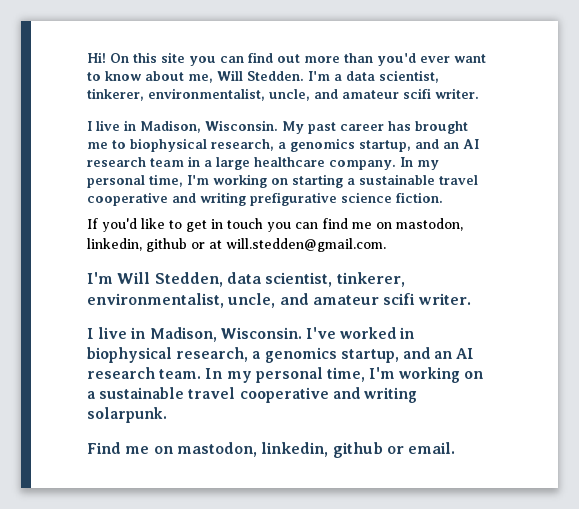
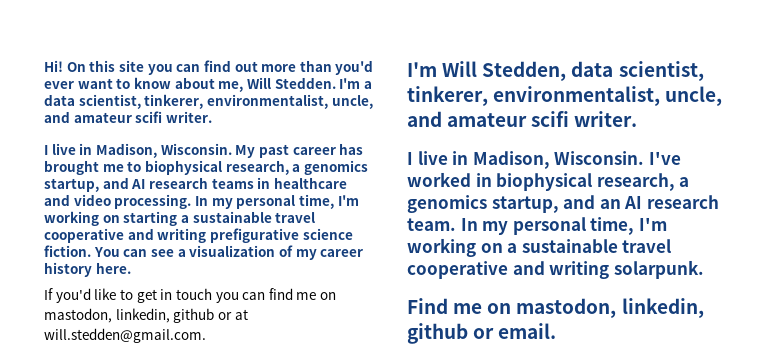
- My past career has brought me to biophysical research, a genomics startup, and an AI research team in a large healthcare company.
+ My past career has brought me to biophysical research, a genomics startup, and AI research teams in healthcare and video processing.
+ You can see a visualization of my career history here.

